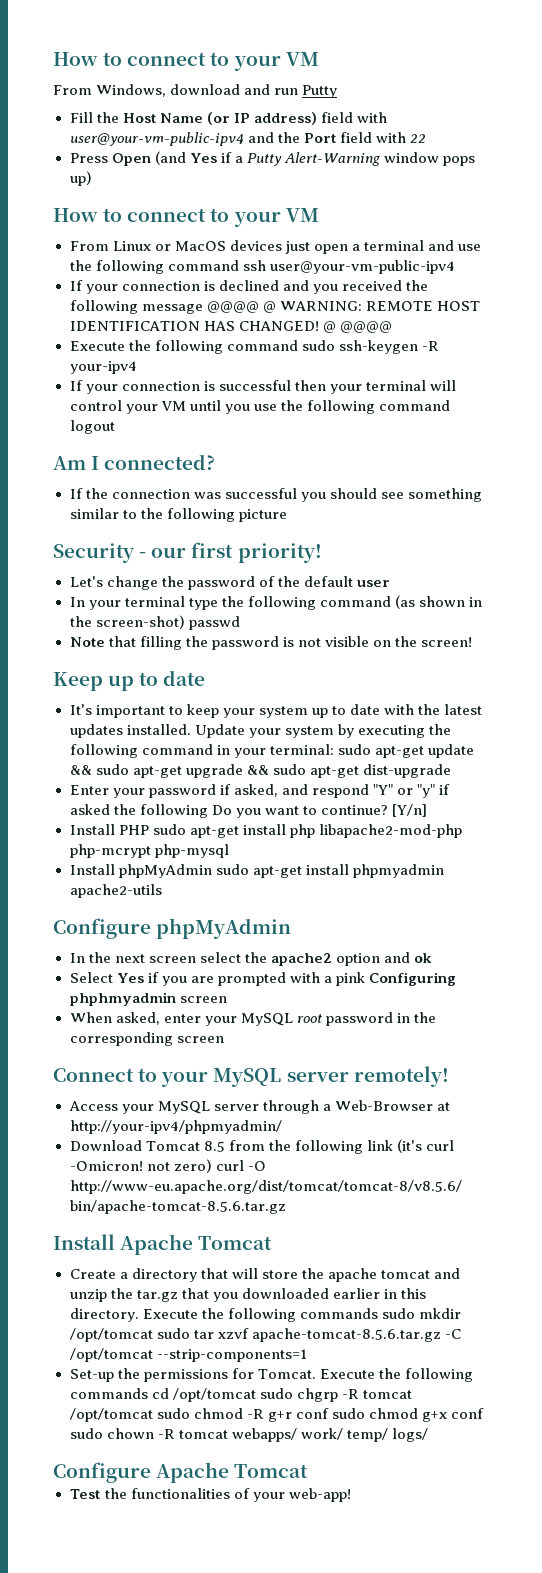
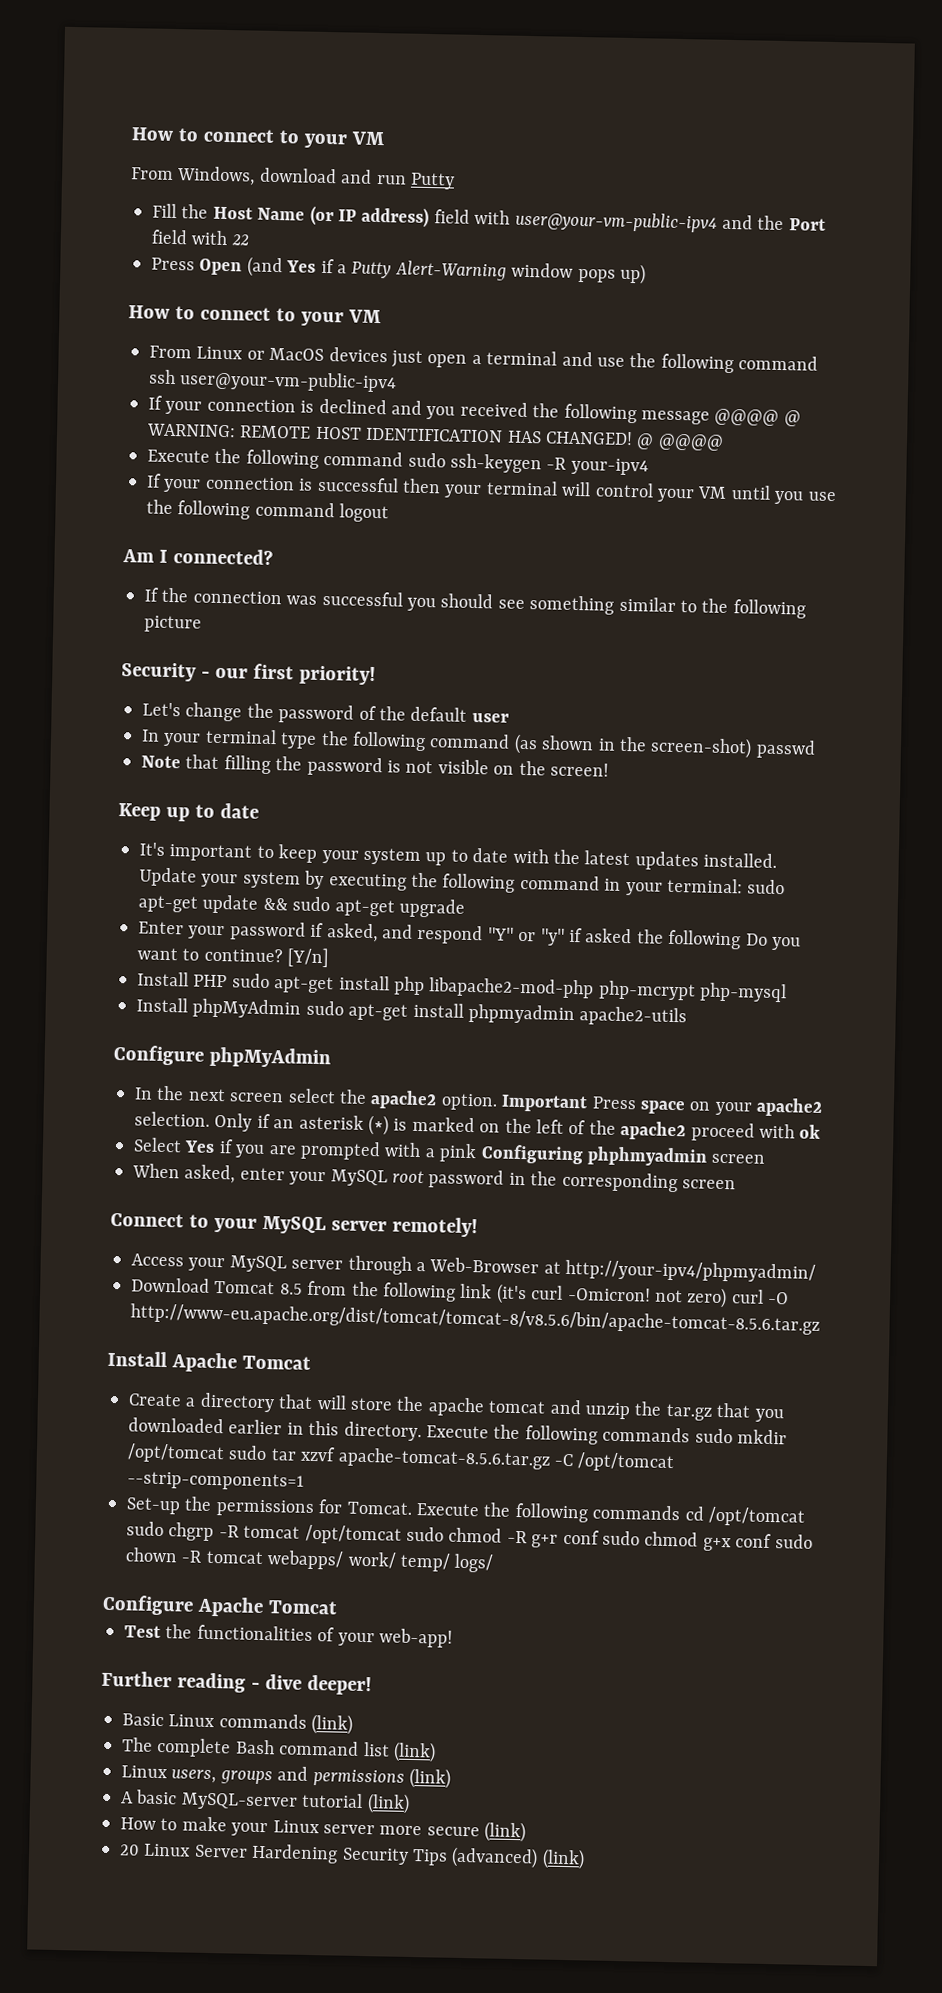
- Update your system by executing the following command in your terminal: sudo apt-get update && sudo apt-get upgrade && sudo apt-get dist-upgrade
+ Update your system by executing the following command in your terminal: sudo apt-get update && sudo apt-get upgrade
- In the next screen select the apache2 option and ok
+ In the next screen select the apache2 option. Important Press space on your apache2 selection. Only if an asterisk (*) is marked on the left of the apache2 proceed with ok
+ Further reading - dive deeper!
+ Basic Linux commands (link)
+ The complete Bash command list (link)
+ Linux users, groups and permissions (link)
+ A basic MySQL-server tutorial (link)
+ How to make your Linux server more secure (link)
+ 20 Linux Server Hardening Security Tips (advanced) (link)

